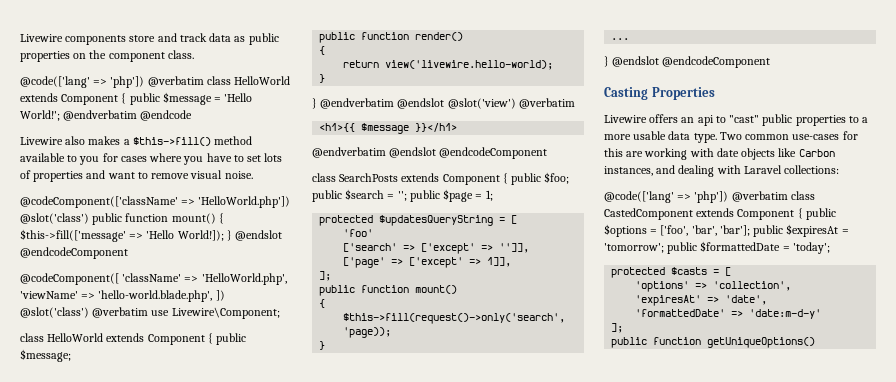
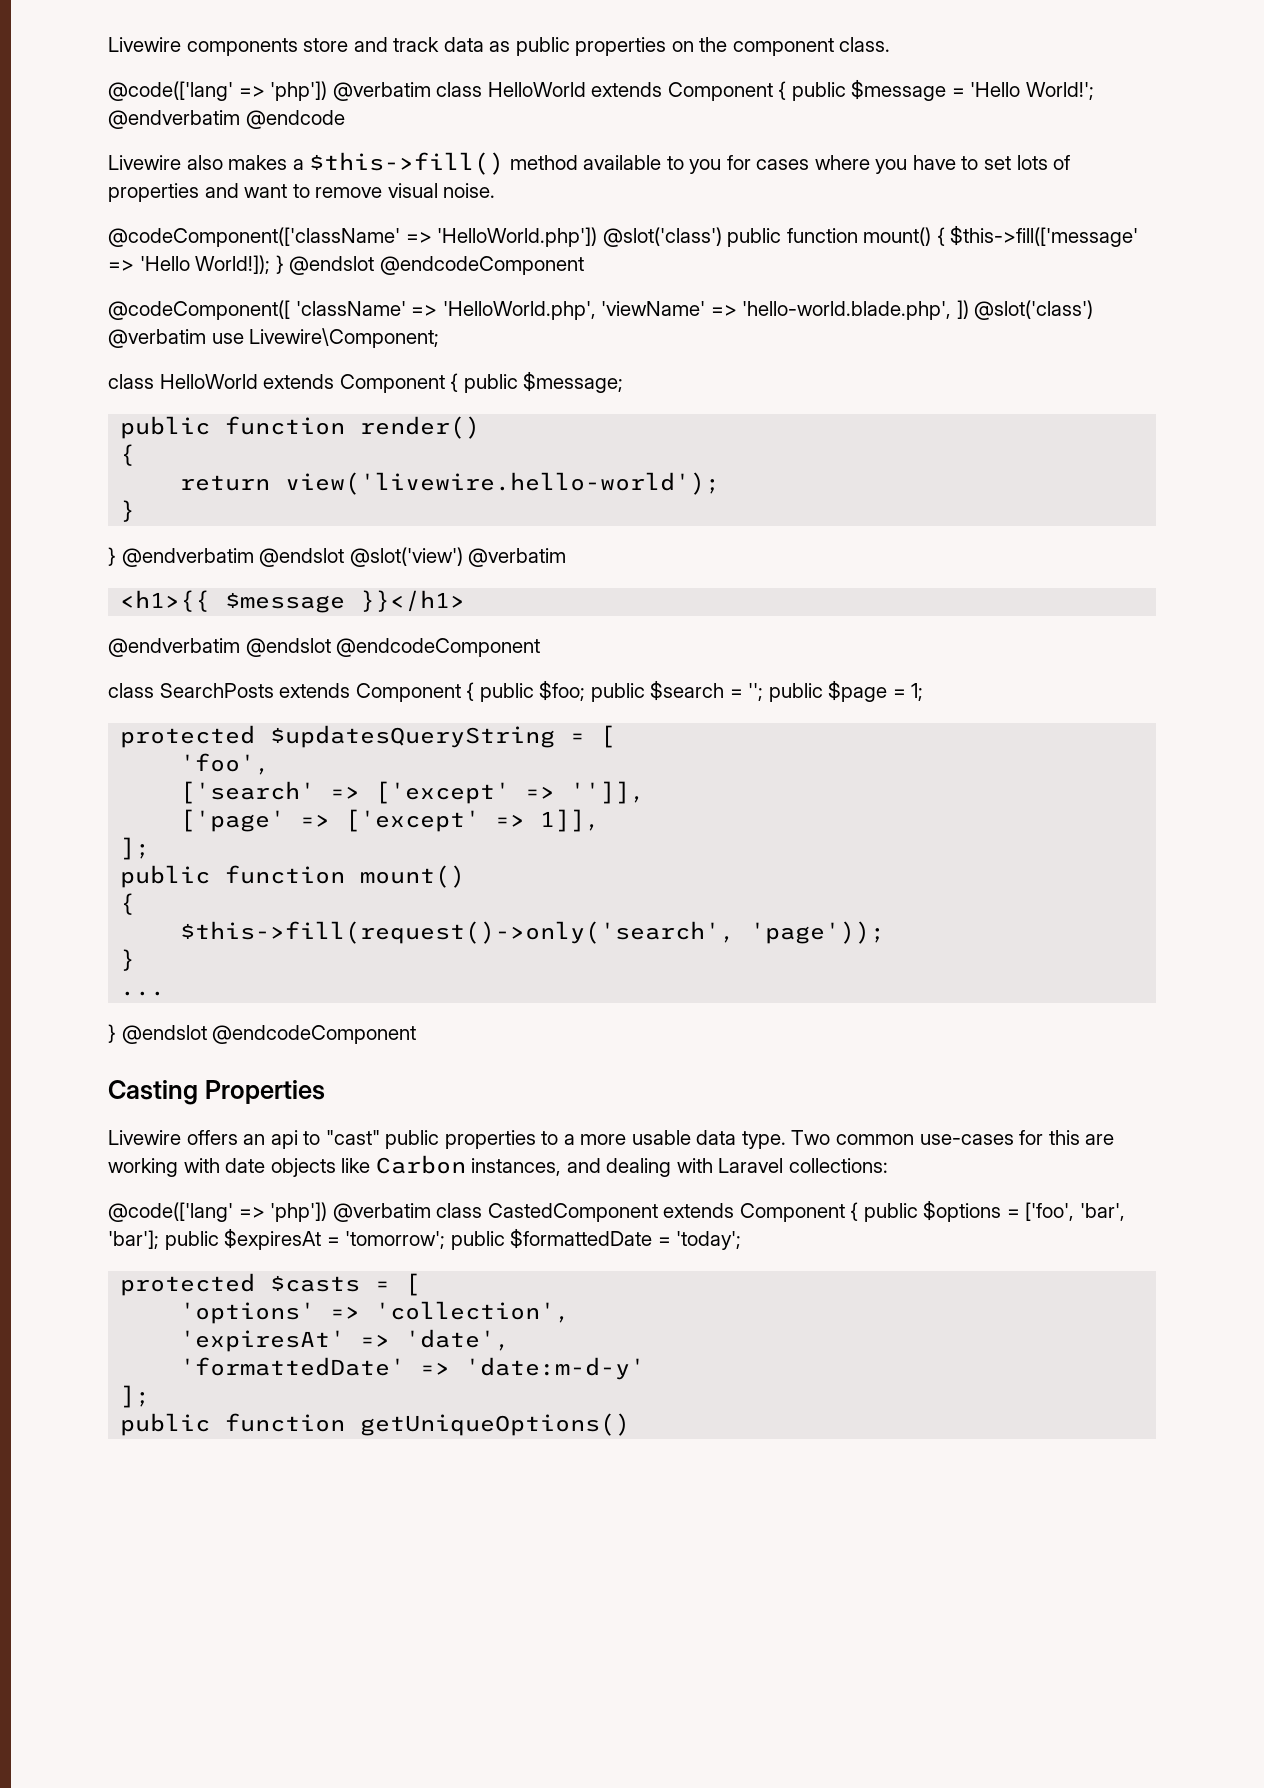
- return view('livewire.hello-world);
+ return view('livewire.hello-world');
- 'foo'
+ 'foo',
- $this->fill(request()->only('search', 'page));
+ $this->fill(request()->only('search', 'page'));

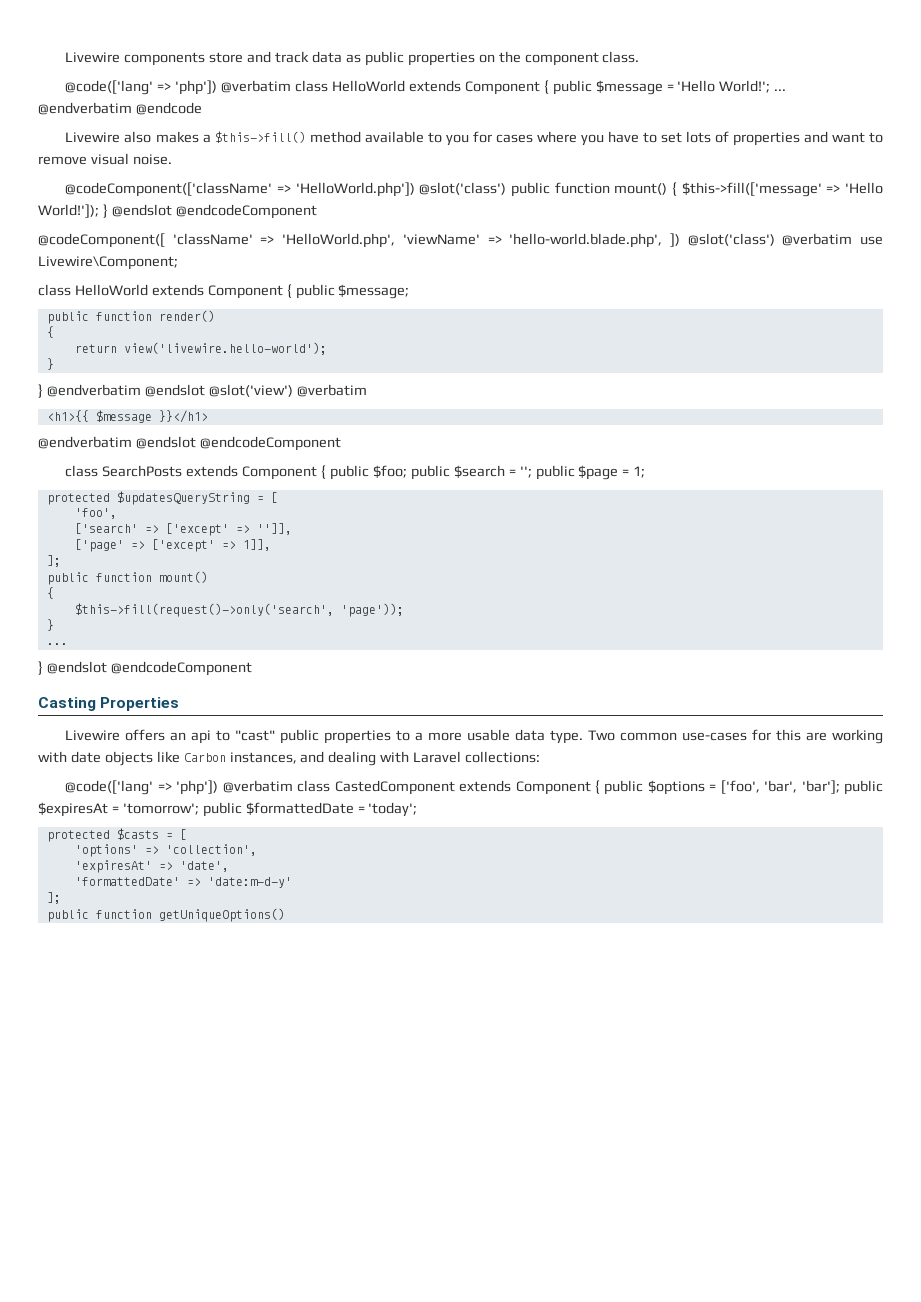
- @code(['lang' => 'php']) @verbatim class HelloWorld extends Component { public $message = 'Hello World!'; @endverbatim @endcode
+ @code(['lang' => 'php']) @verbatim class HelloWorld extends Component { public $message = 'Hello World!'; ... @endverbatim @endcode
- @codeComponent(['className' => 'HelloWorld.php']) @slot('class') public function mount() { $this->fill(['message' => 'Hello World!]); } @endslot @endcodeComponent
+ @codeComponent(['className' => 'HelloWorld.php']) @slot('class') public function mount() { $this->fill(['message' => 'Hello World!']); } @endslot @endcodeComponent

